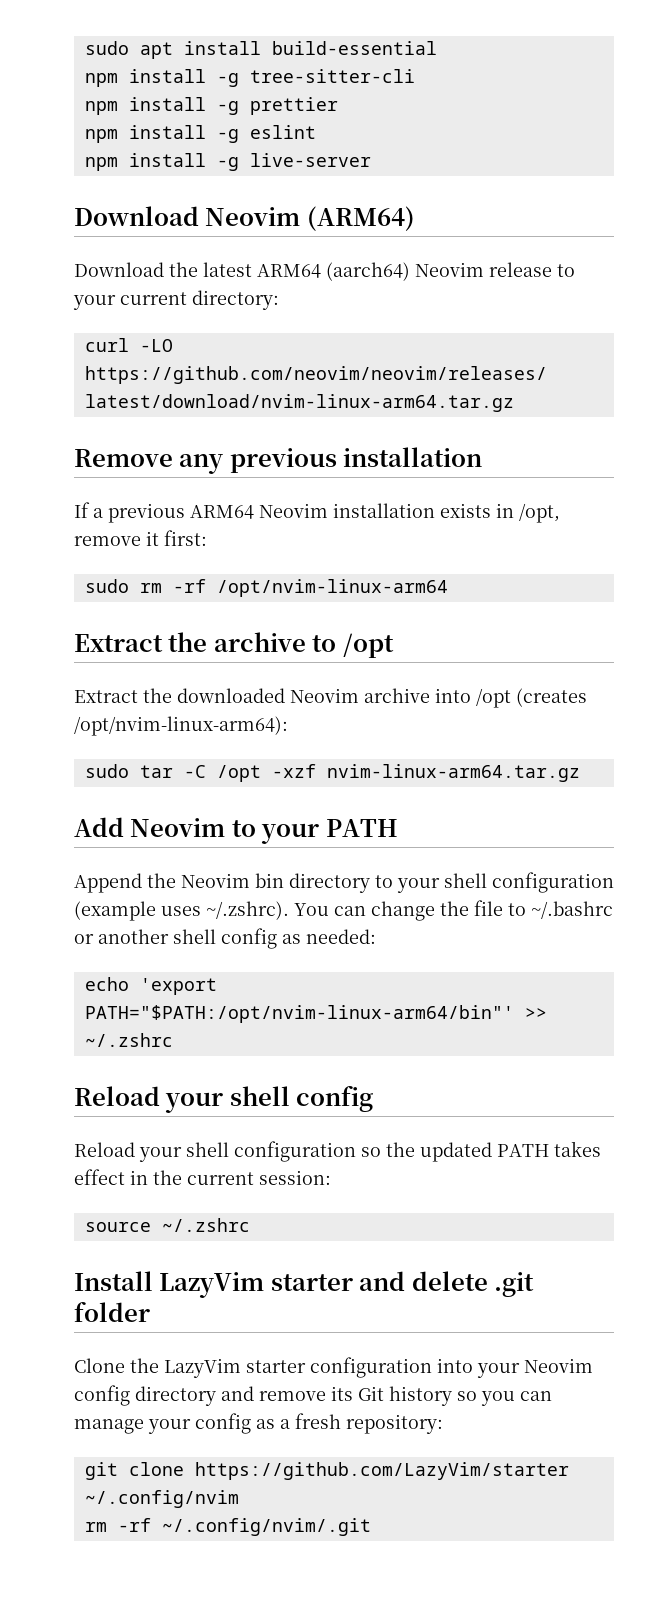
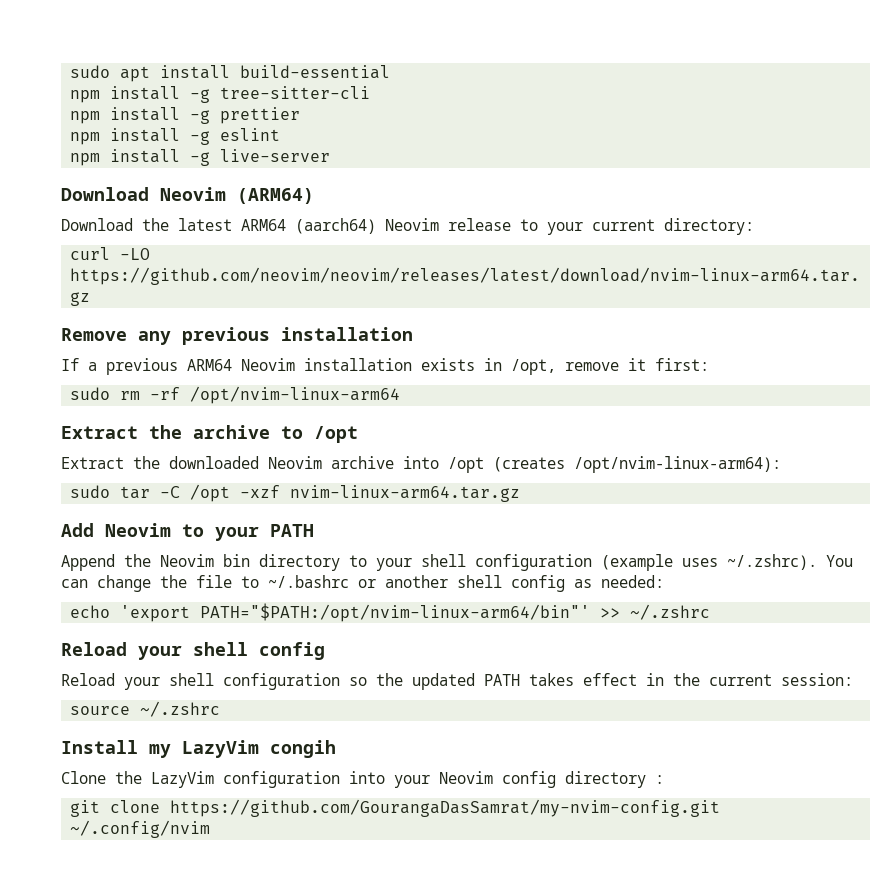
- Install LazyVim starter and delete .git folder
+ Install my LazyVim congih
- Clone the LazyVim starter configuration into your Neovim config directory and remove its Git history so you can manage your config as a fresh repository:
+ Clone the LazyVim configuration into your Neovim config directory :
- git clone https://github.com/LazyVim/starter ~/.config/nvim
+ git clone https://github.com/GourangaDasSamrat/my-nvim-config.git ~/.config/nvim
- rm -rf ~/.config/nvim/.git

